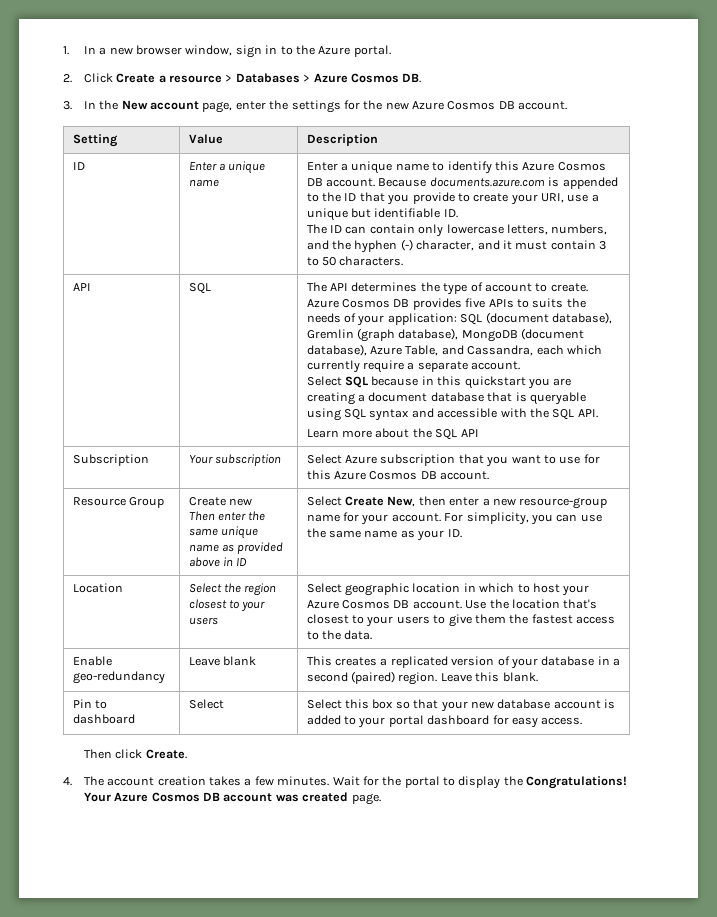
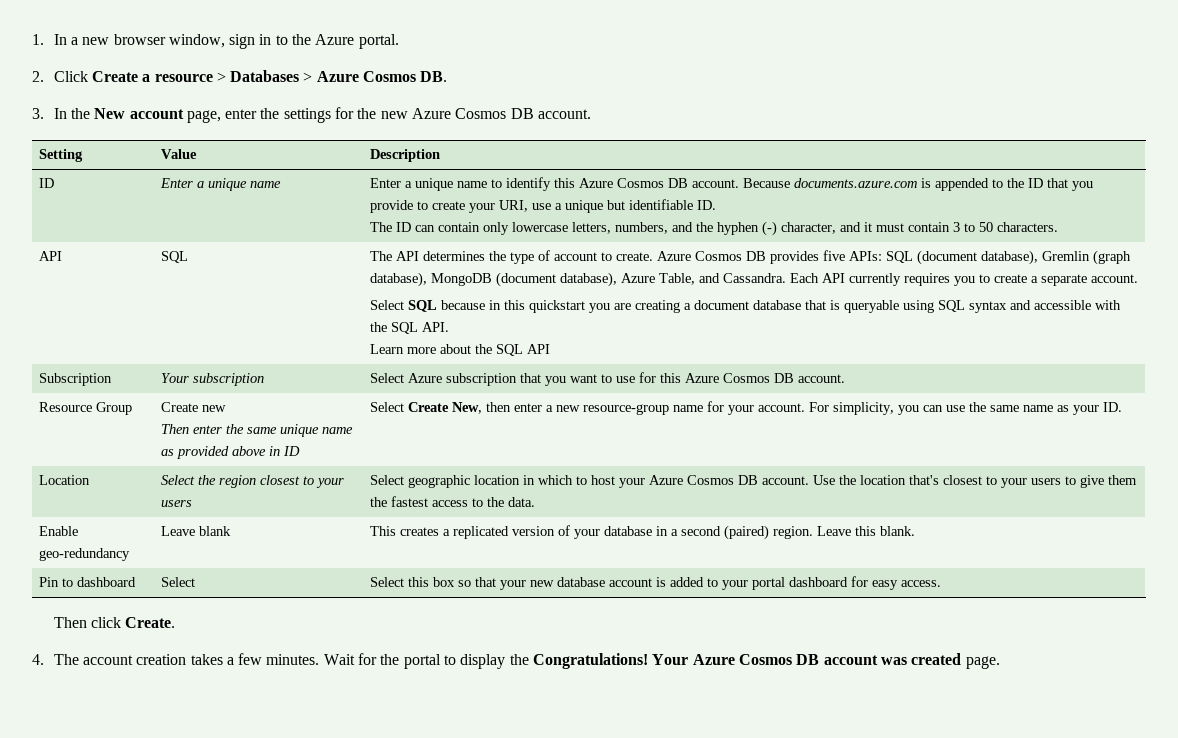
- Azure Cosmos DB provides five APIs to suits the needs of your application: SQL (document database), Gremlin (graph database), MongoDB (document database), Azure Table, and Cassandra, each which currently require a separate account.
+ Azure Cosmos DB provides five APIs: SQL (document database), Gremlin (graph database), MongoDB (document database), Azure Table, and Cassandra. Each API currently requires you to create a separate account.

